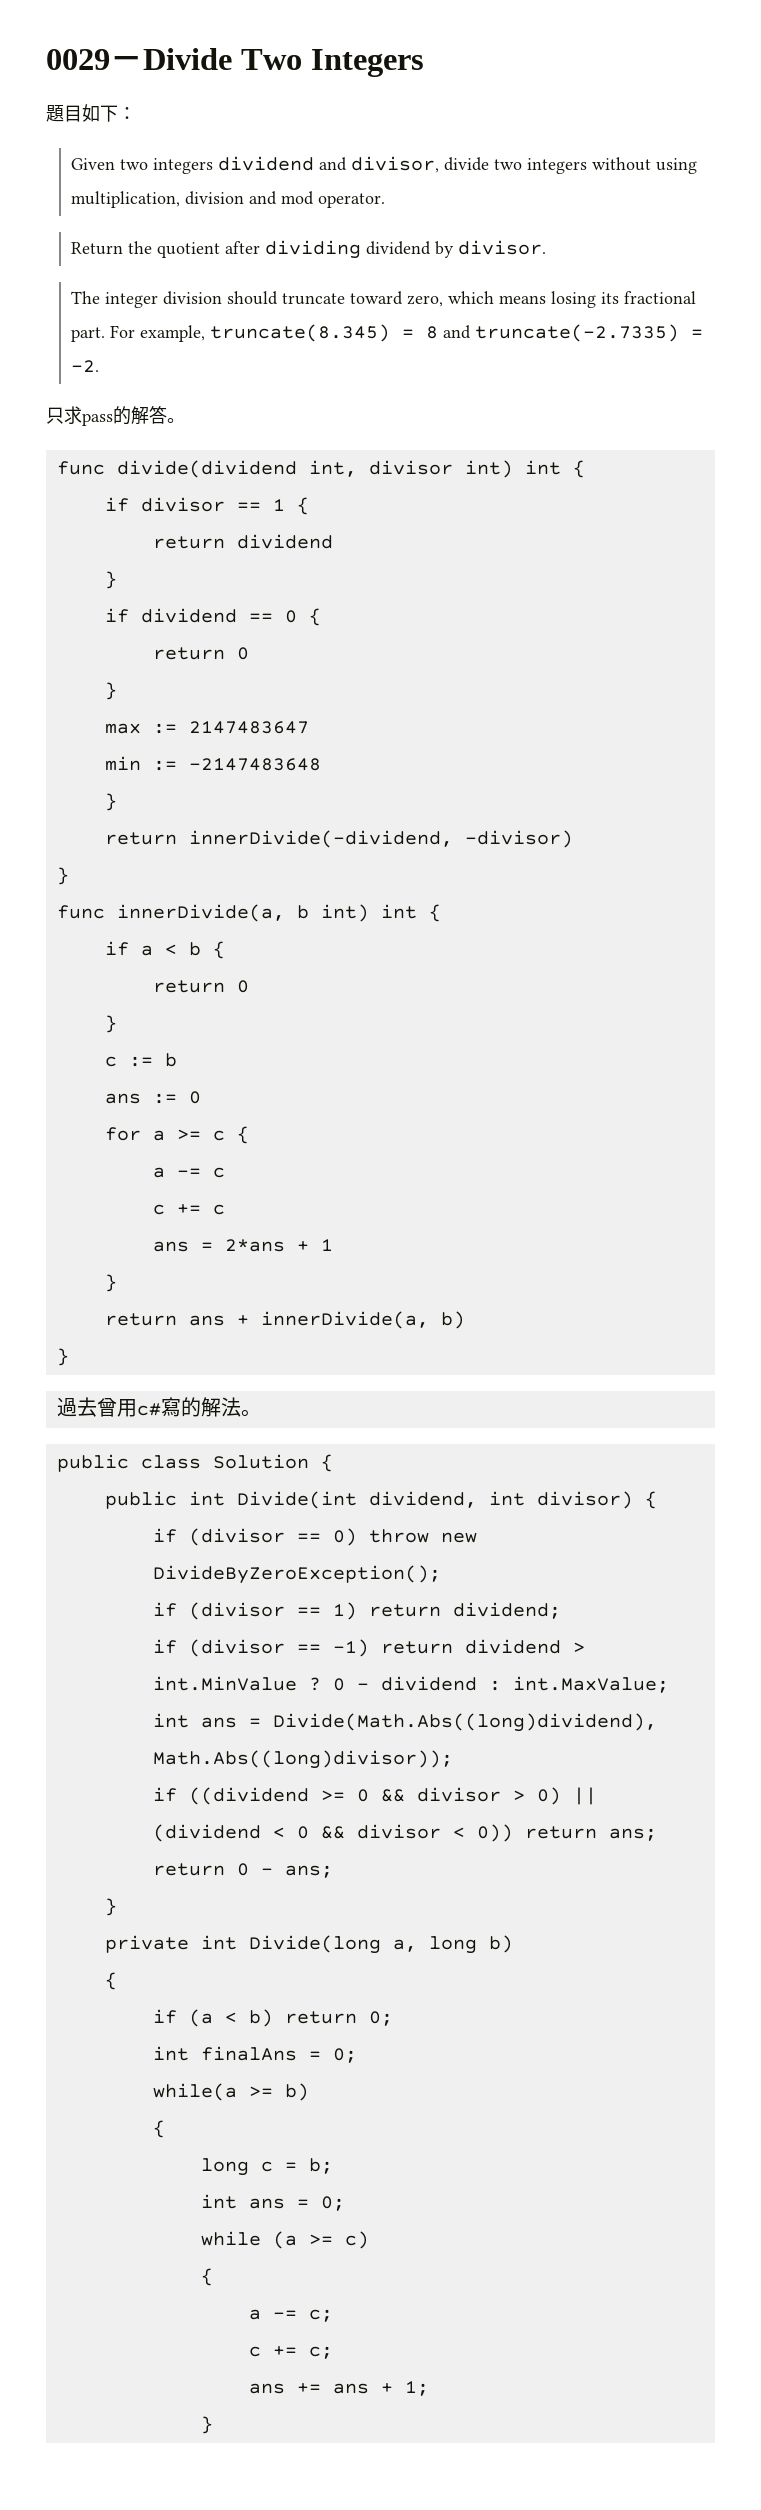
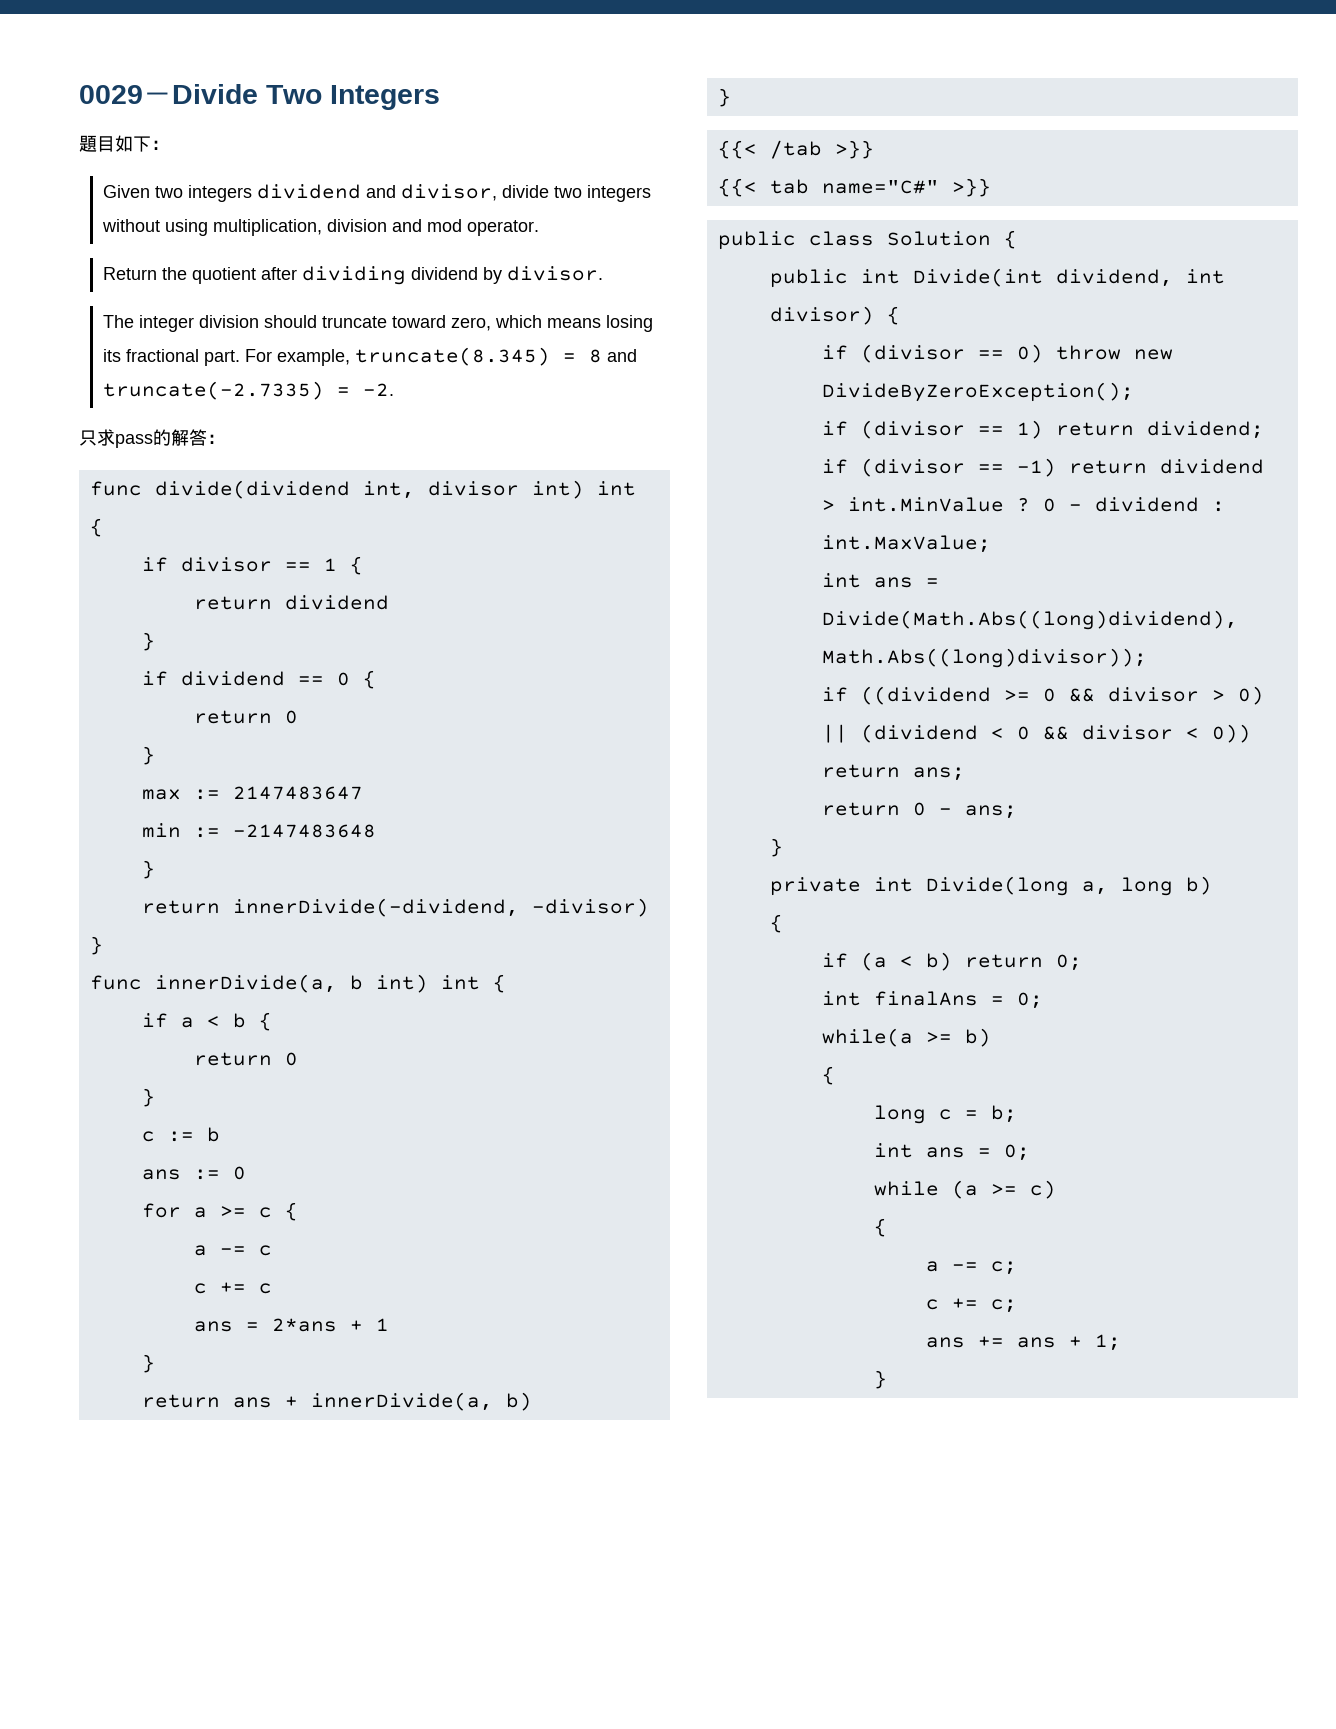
- 只求pass的解答。
+ 只求pass的解答：
- 過去曾用c#寫的解法。
+ {{< /tab >}}
+ {{< tab name="C#" >}}

